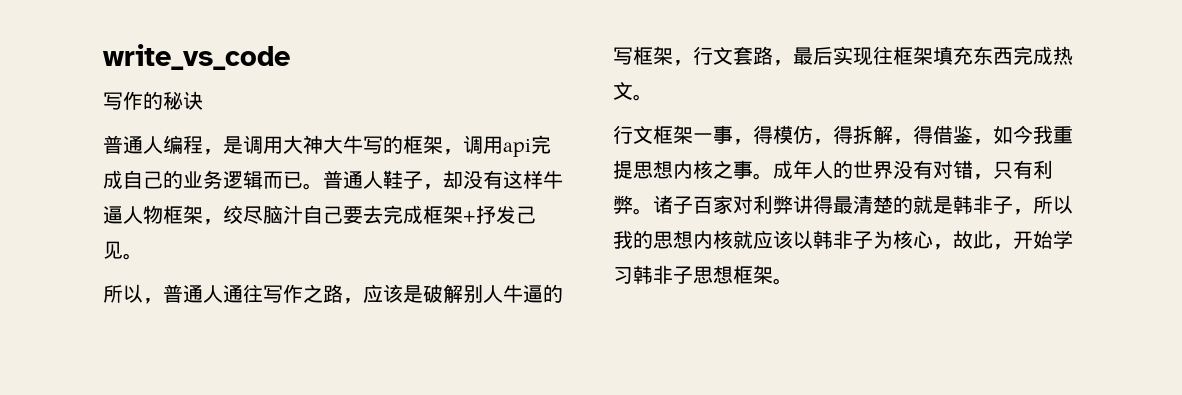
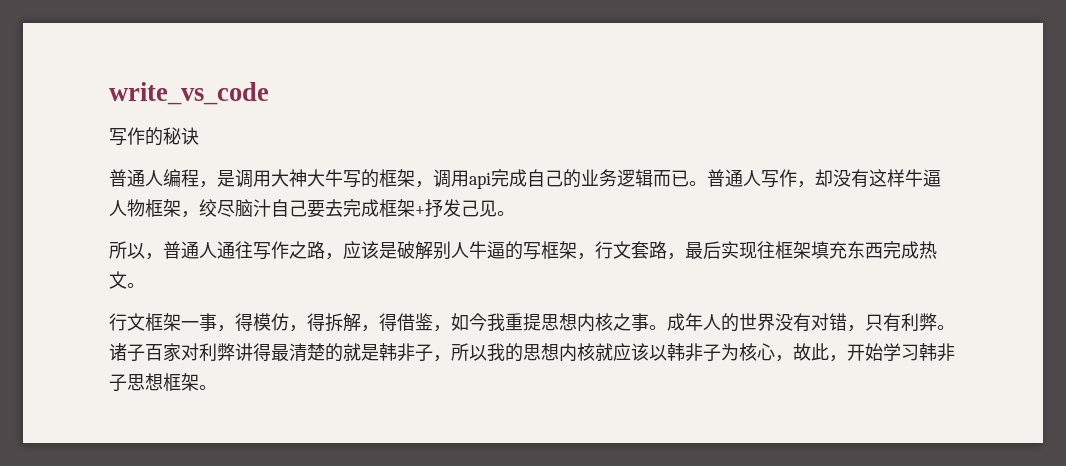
- 普通人鞋子，却没有这样牛逼人物框架，绞尽脑汁自己要去完成框架+抒发己见。
+ 普通人写作，却没有这样牛逼人物框架，绞尽脑汁自己要去完成框架+抒发己见。

